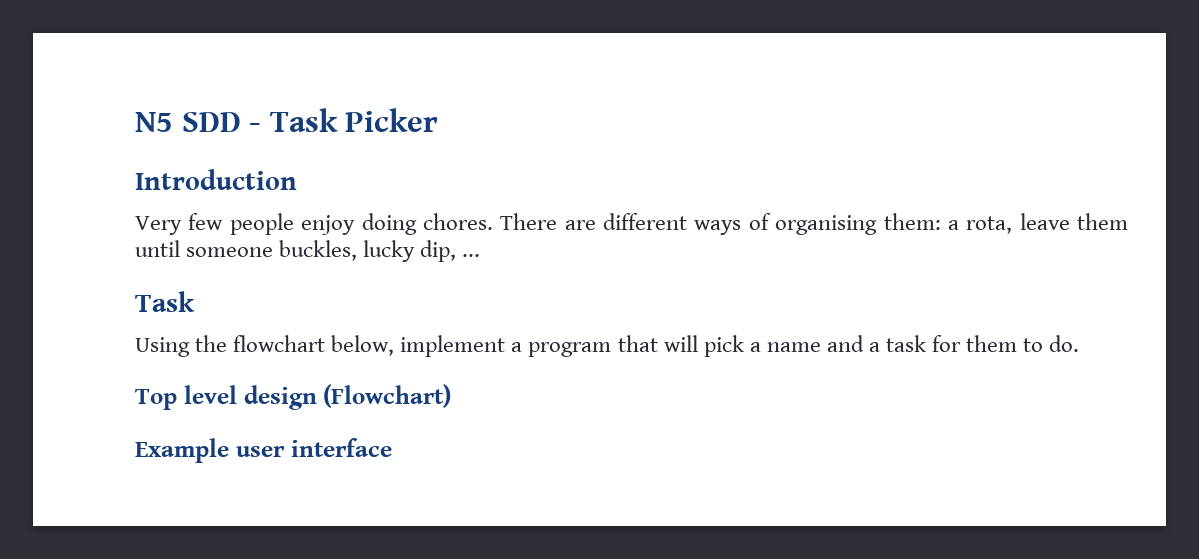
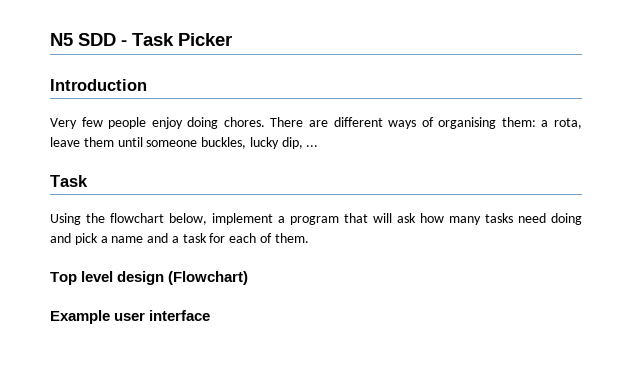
- Using the flowchart below, implement a program that will pick a name and a task for them to do.
+ Using the flowchart below, implement a program that will ask how many tasks need doing and pick a name and a task for each of them.

